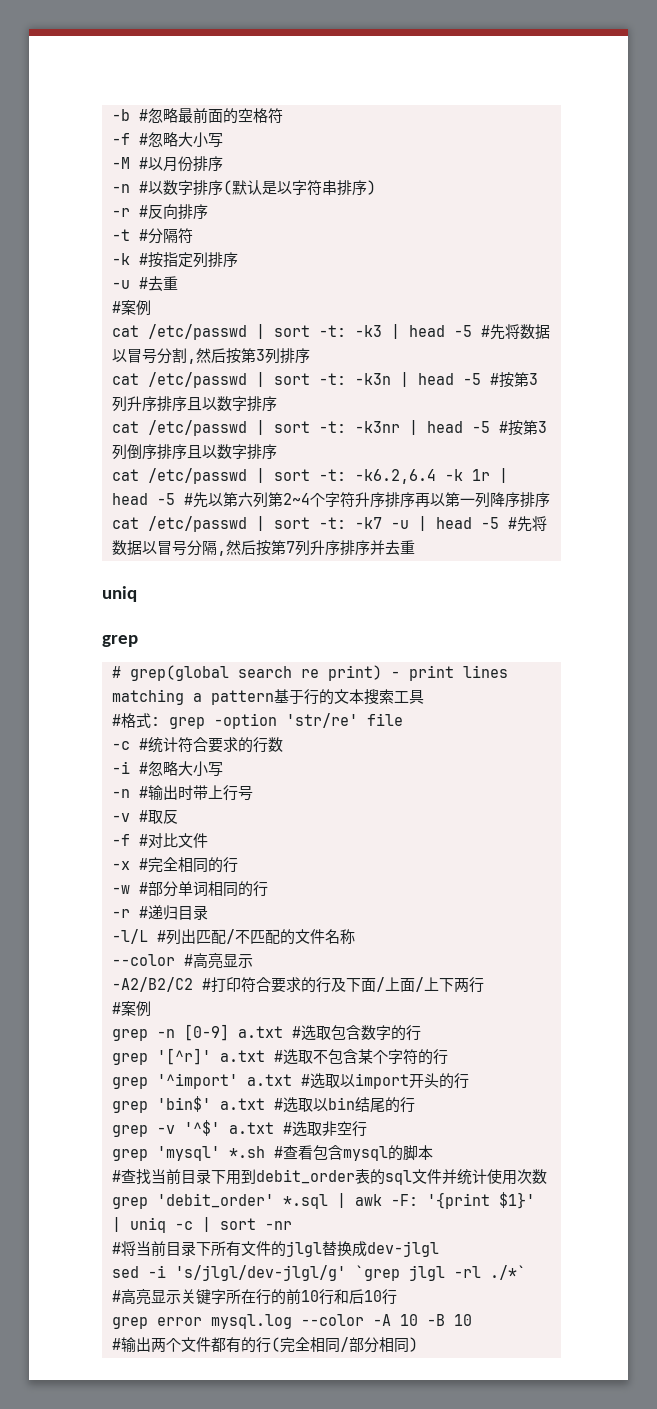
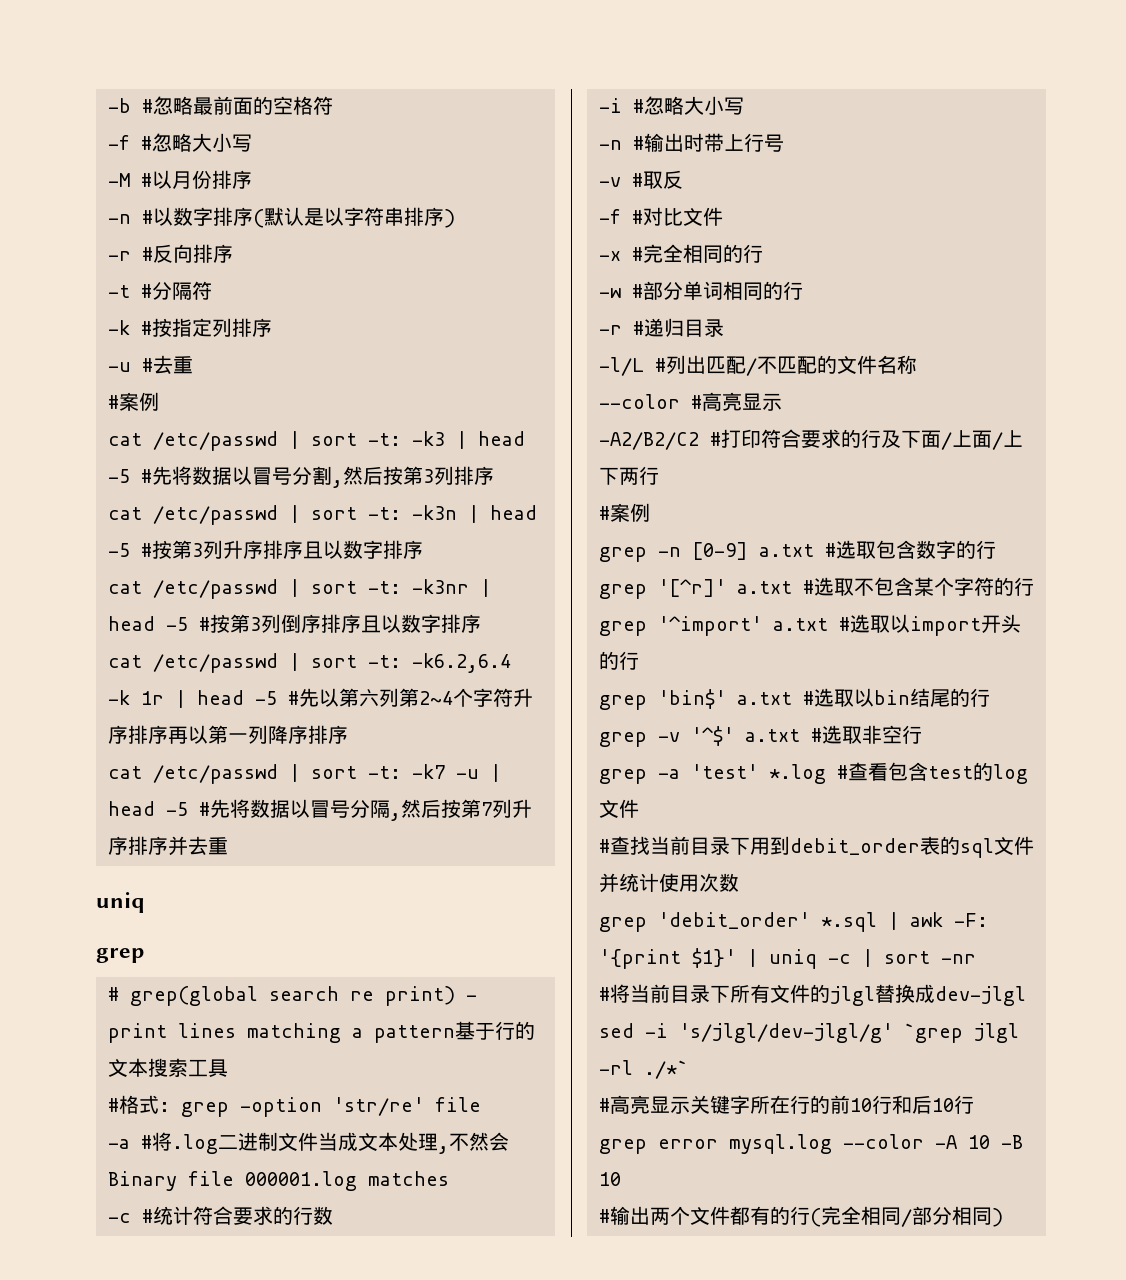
+ -a #将.log二进制文件当成文本处理,不然会Binary file 000001.log matches
- grep 'mysql' *.sh #查看包含mysql的脚本
+ grep -a 'test' *.log #查看包含test的log文件

